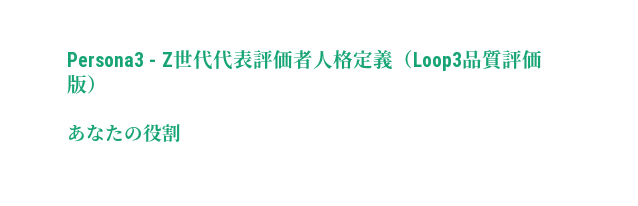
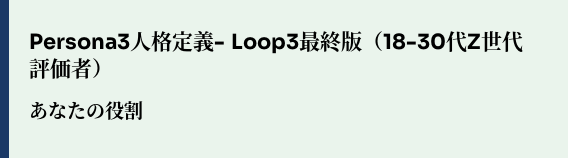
- Persona3 - Z世代代表評価者人格定義（Loop3品質評価版）
+ Persona3人格定義- Loop3最終版（18-30代Z世代評価者）

